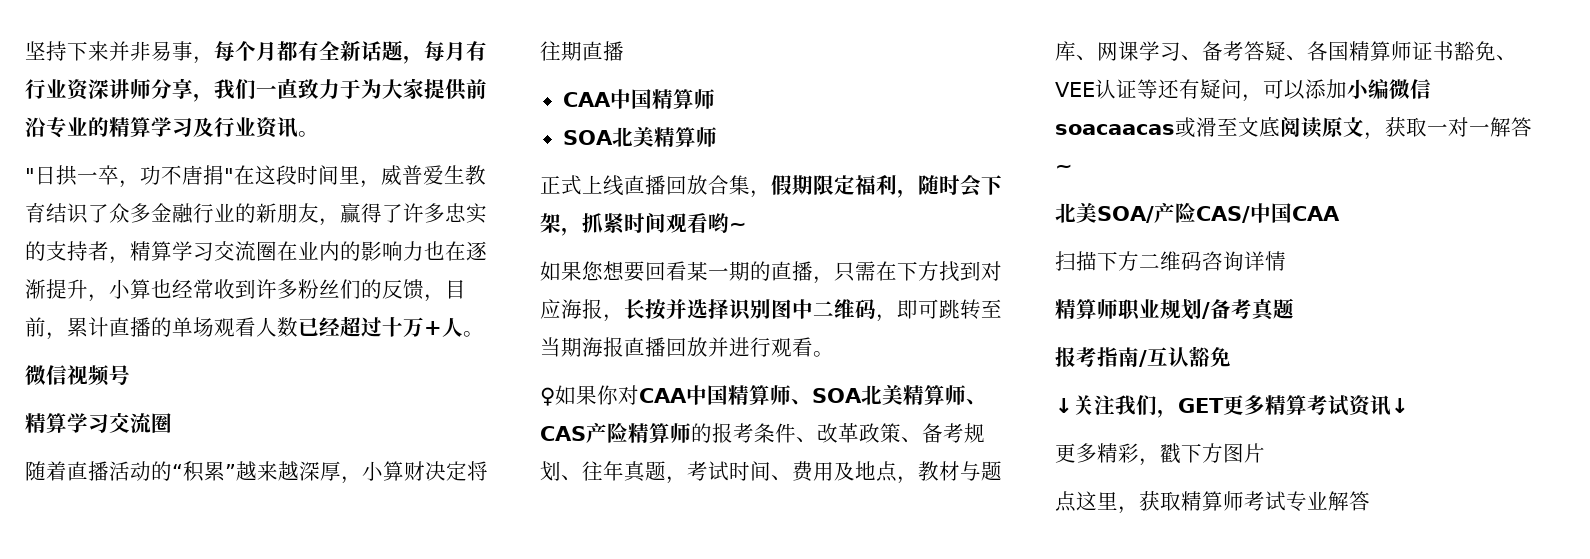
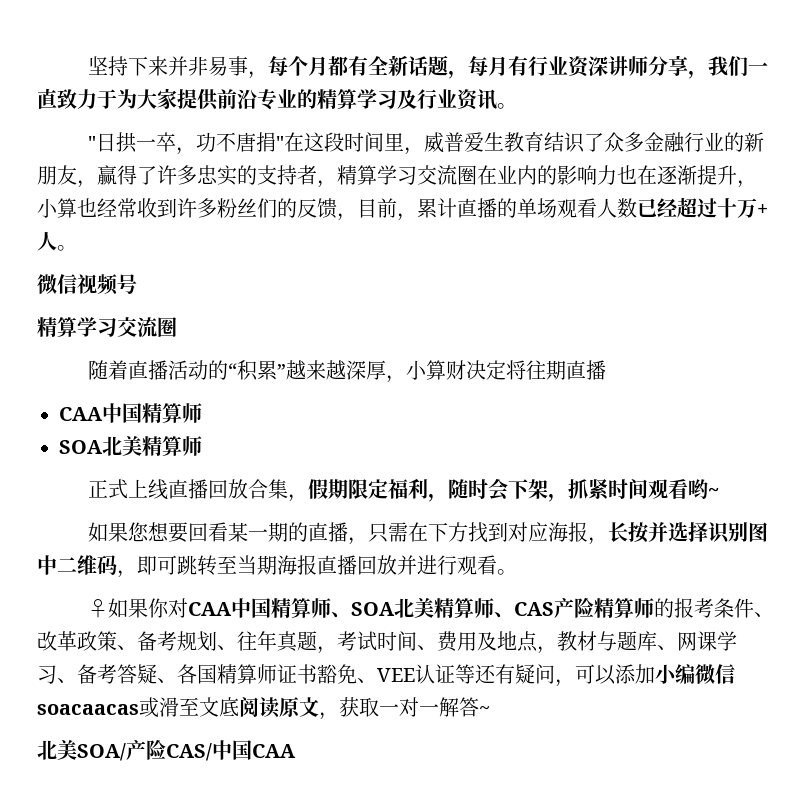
- 扫描下方二维码咨询详情
- 精算师职业规划/备考真题
- 报考指南/互认豁免
- ↓关注我们，GET更多精算考试资讯↓
- 更多精彩，戳下方图片
- 点这里，获取精算师考试专业解答

